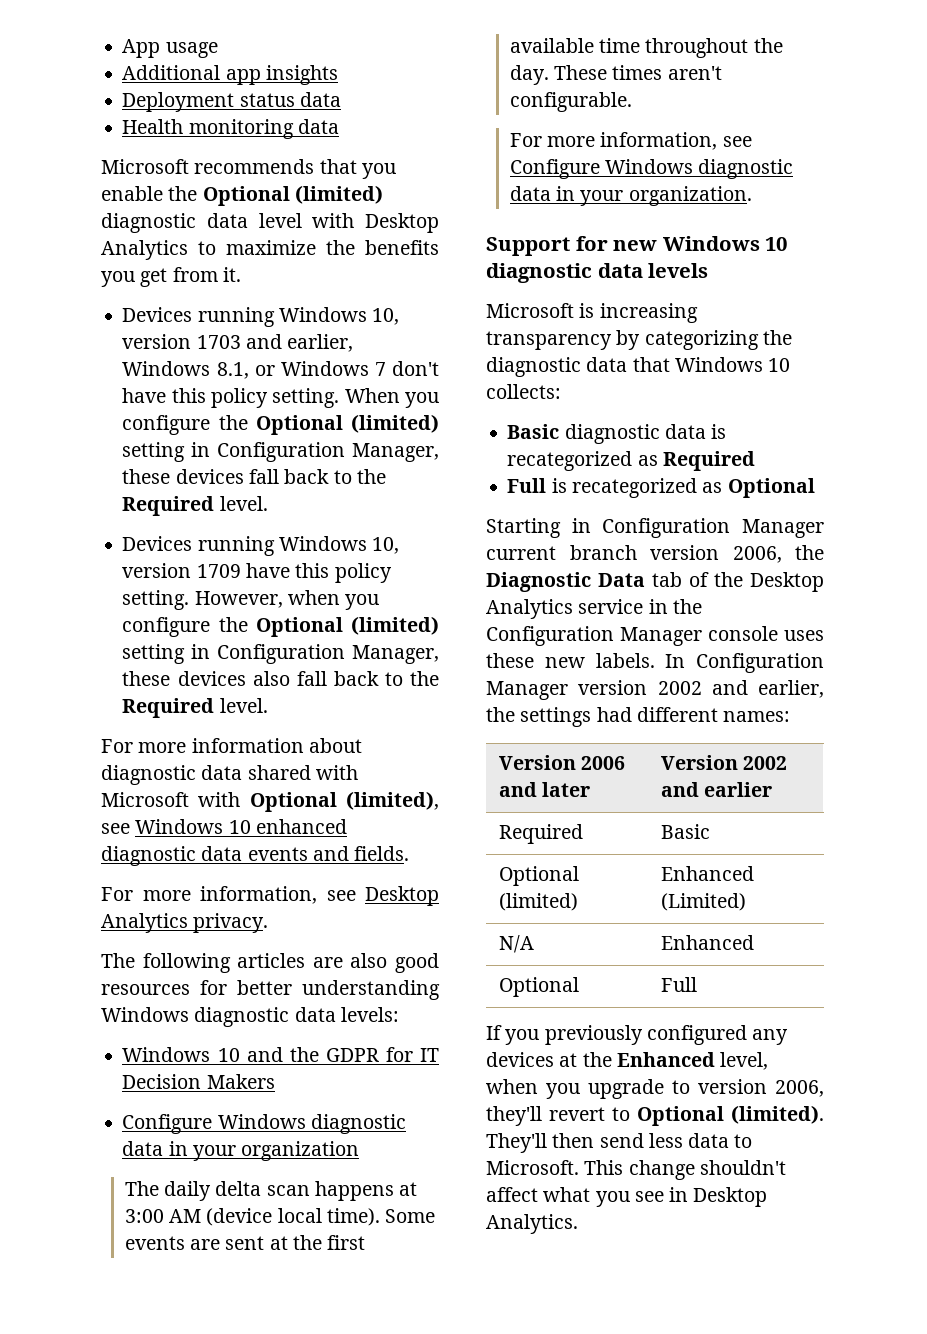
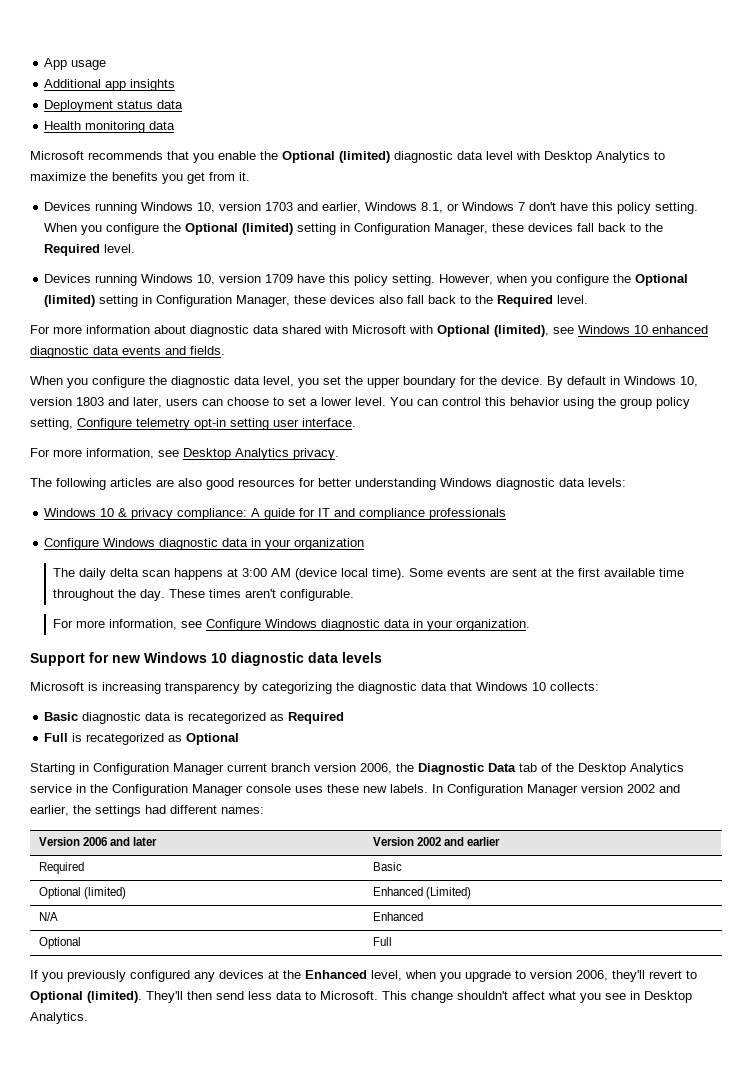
+ When you configure the diagnostic data level, you set the upper boundary for the device. By default in Windows 10, version 1803 and later, users can choose to set a lower level. You can control this behavior using the group policy setting, Configure telemetry opt-in setting user interface.
- Windows 10 and the GDPR for IT Decision Makers
+ Windows 10 & privacy compliance: A guide for IT and compliance professionals

